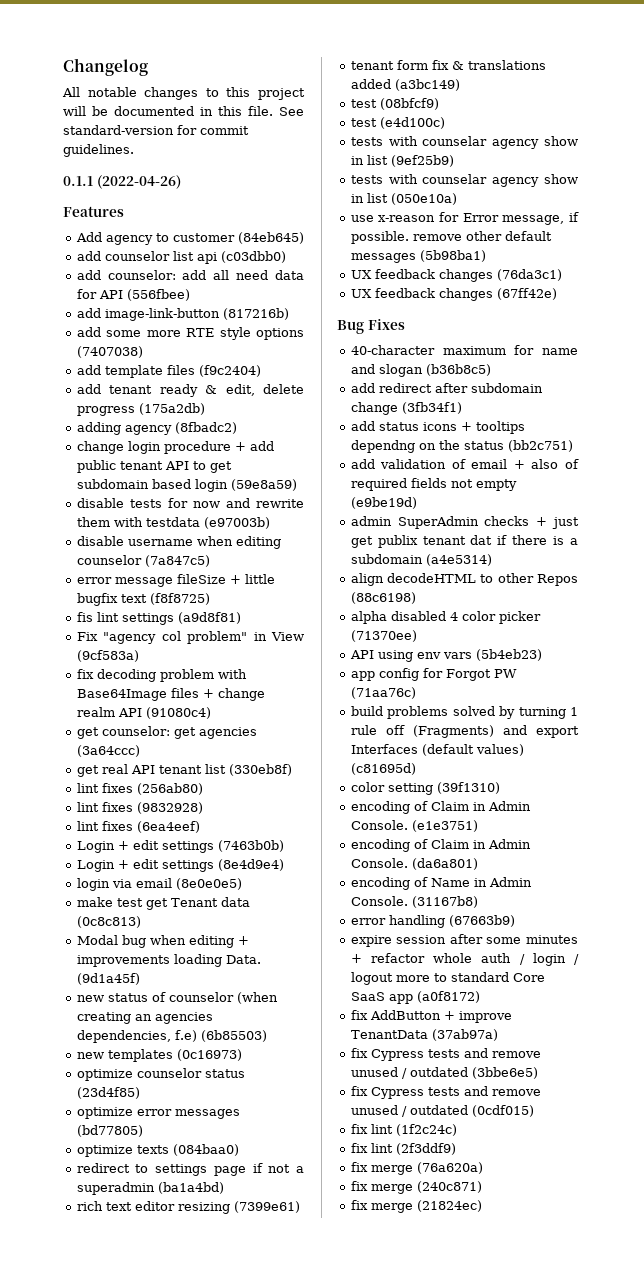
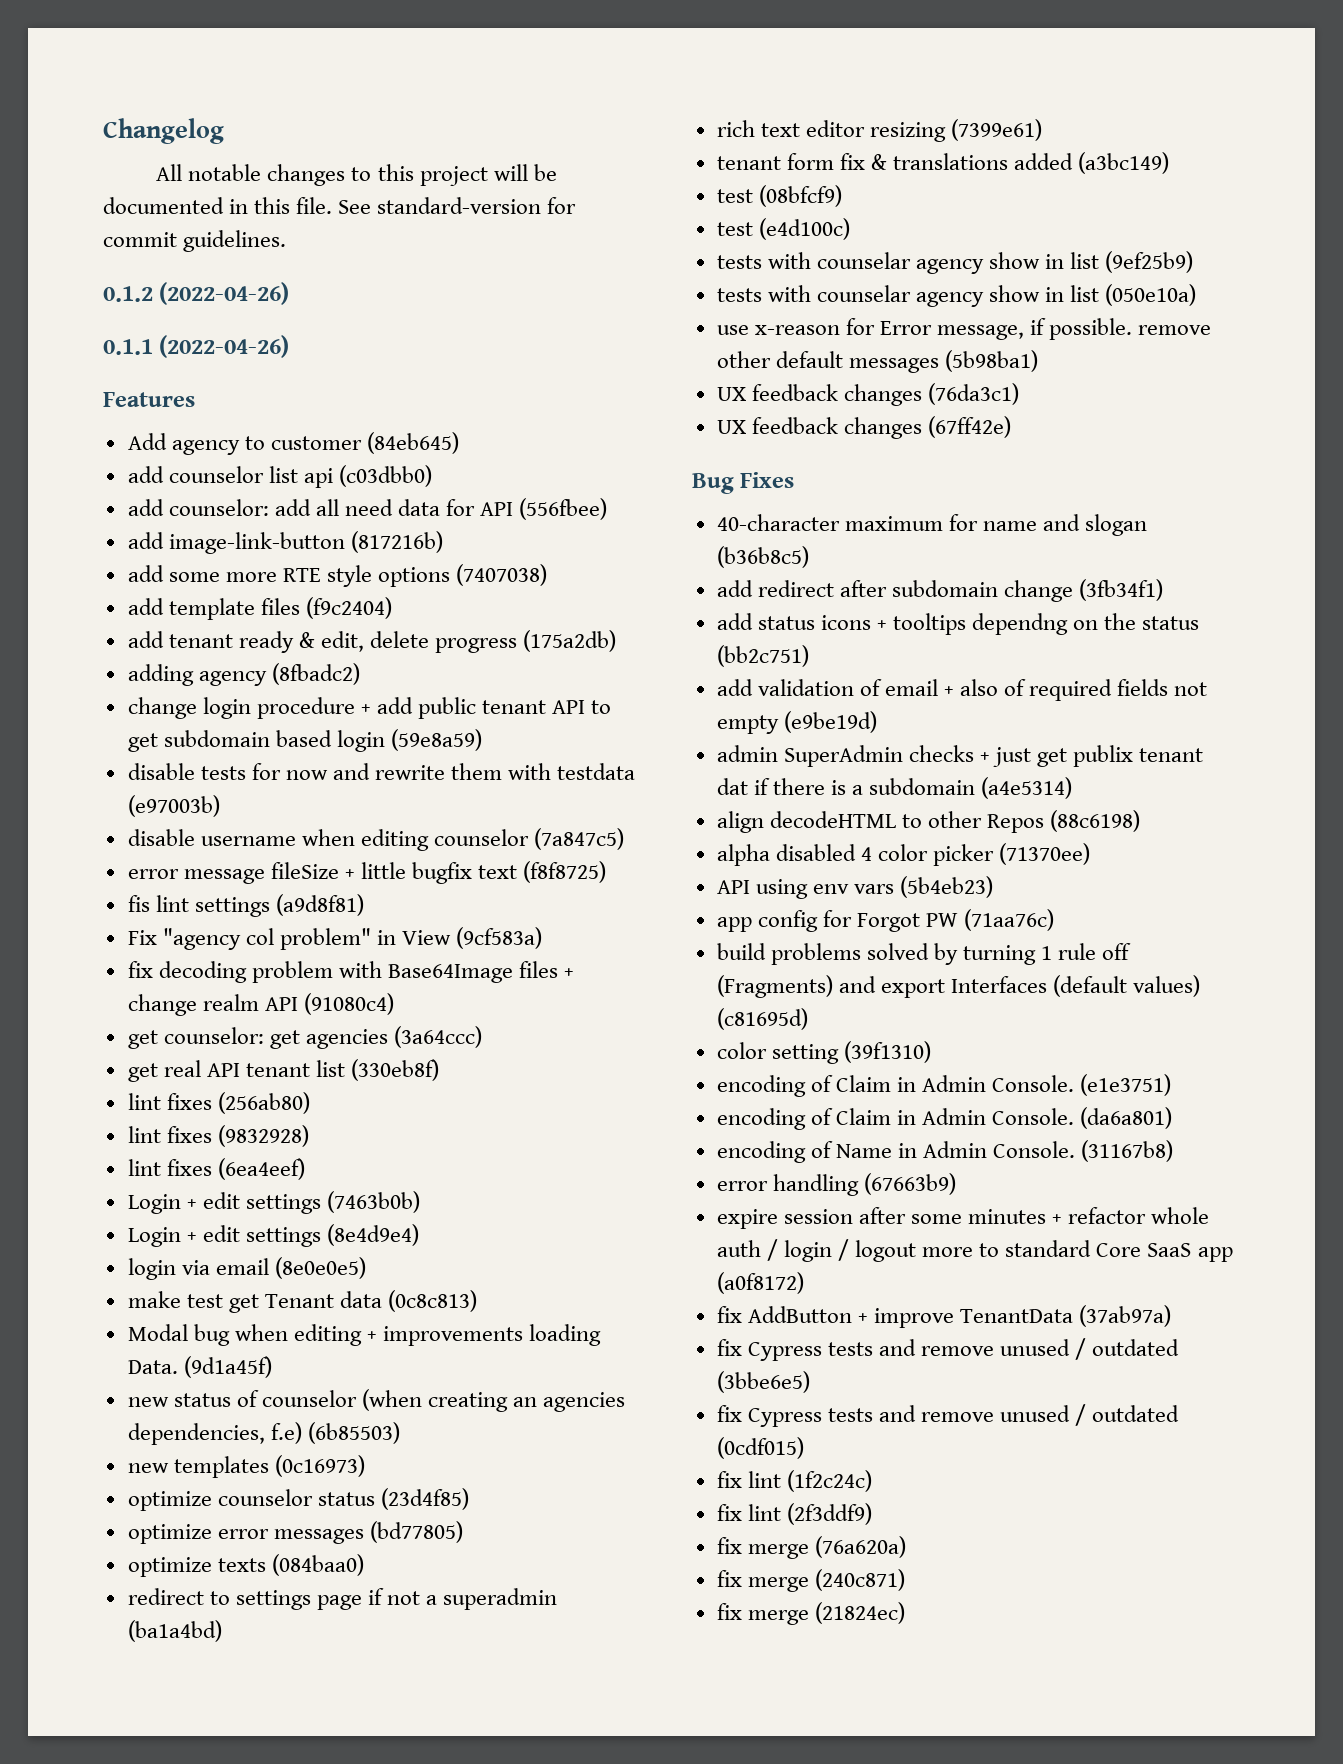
+ 0.1.2 (2022-04-26)

